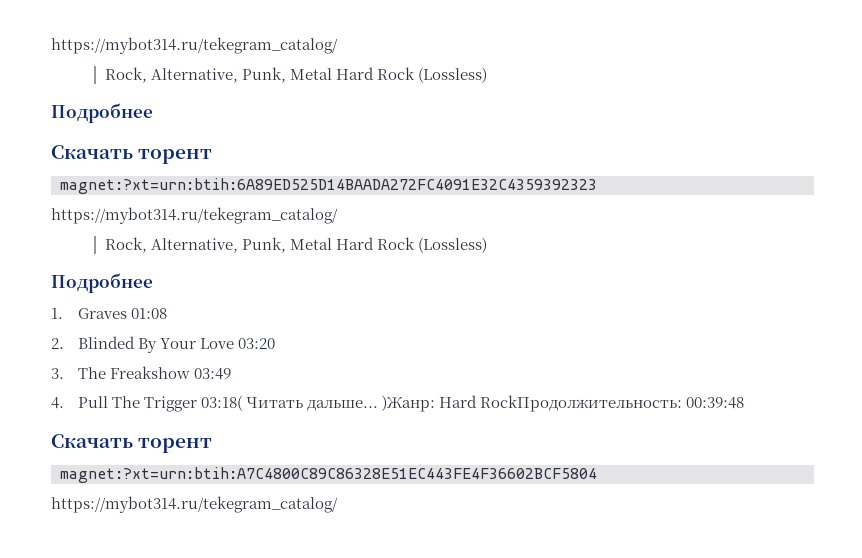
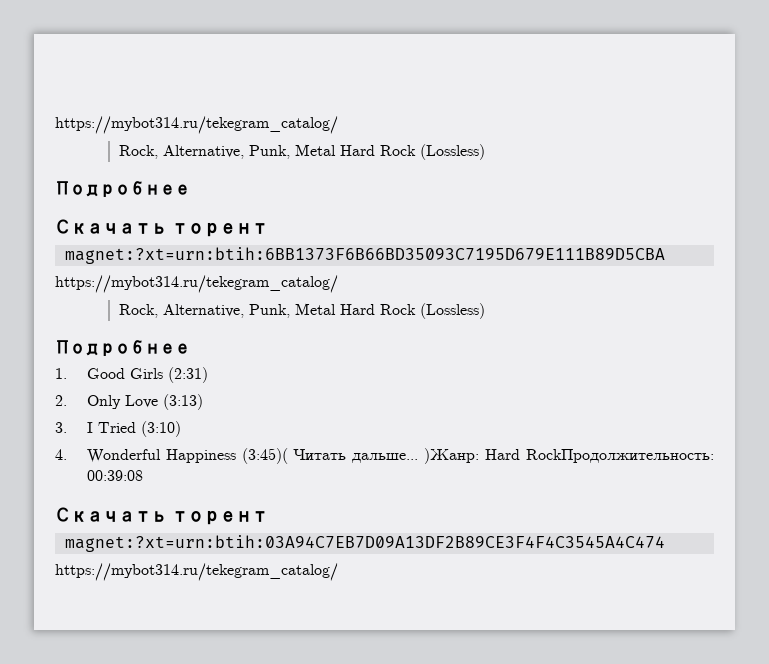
- magnet:?xt=urn:btih:6A89ED525D14BAADA272FC4091E32C4359392323
+ magnet:?xt=urn:btih:6BB1373F6B66BD35093C7195D679E111B89D5CBA
- 1. Graves 01:08
- 2. Blinded By Your Love 03:20
- 3. The Freakshow 03:49
- 4. Pull The Trigger 03:18( Читать дальше... )Жанр: Hard RockПродолжительность: 00:39:48
+ 1. Good Girls (2:31)
+ 2. Only Love (3:13)
+ 3. I Tried (3:10)
+ 4. Wonderful Happiness (3:45)( Читать дальше... )Жанр: Hard RockПродолжительность: 00:39:08
  Скачать торент
- magnet:?xt=urn:btih:A7C4800C89C86328E51EC443FE4F36602BCF5804
+ magnet:?xt=urn:btih:03A94C7EB7D09A13DF2B89CE3F4F4C3545A4C474

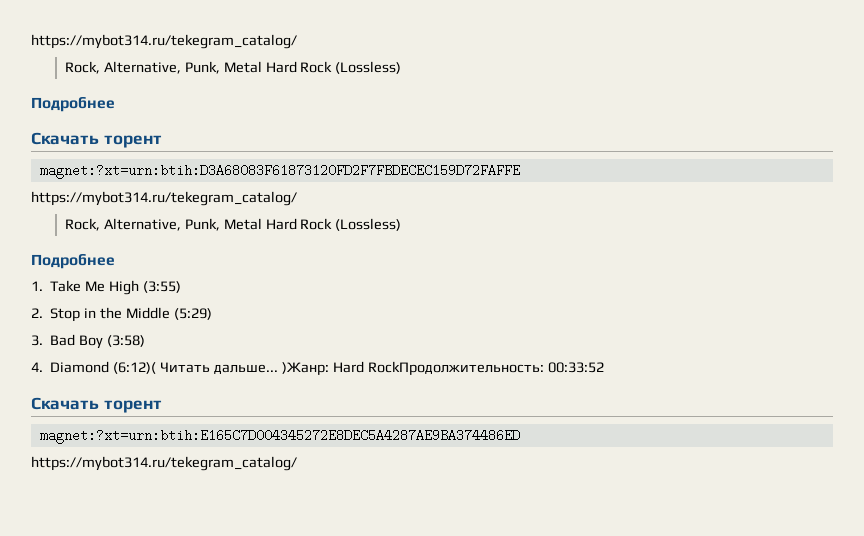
- magnet:?xt=urn:btih:6BB1373F6B66BD35093C7195D679E111B89D5CBA
+ magnet:?xt=urn:btih:D3A68083F61873120FD2F7FBDECEC159D72FAFFE
- 1. Good Girls (2:31)
- 2. Only Love (3:13)
- 3. I Tried (3:10)
- 4. Wonderful Happiness (3:45)( Читать дальше... )Жанр: Hard RockПродолжительность: 00:39:08
+ 1. Take Me High (3:55)
+ 2. Stop in the Middle (5:29)
+ 3. Bad Boy (3:58)
+ 4. Diamond (6:12)( Читать дальше... )Жанр: Hard RockПродолжительность: 00:33:52
  Скачать торент
- magnet:?xt=urn:btih:03A94C7EB7D09A13DF2B89CE3F4F4C3545A4C474
+ magnet:?xt=urn:btih:E165C7D004345272E8DEC5A4287AE9BA374486ED

